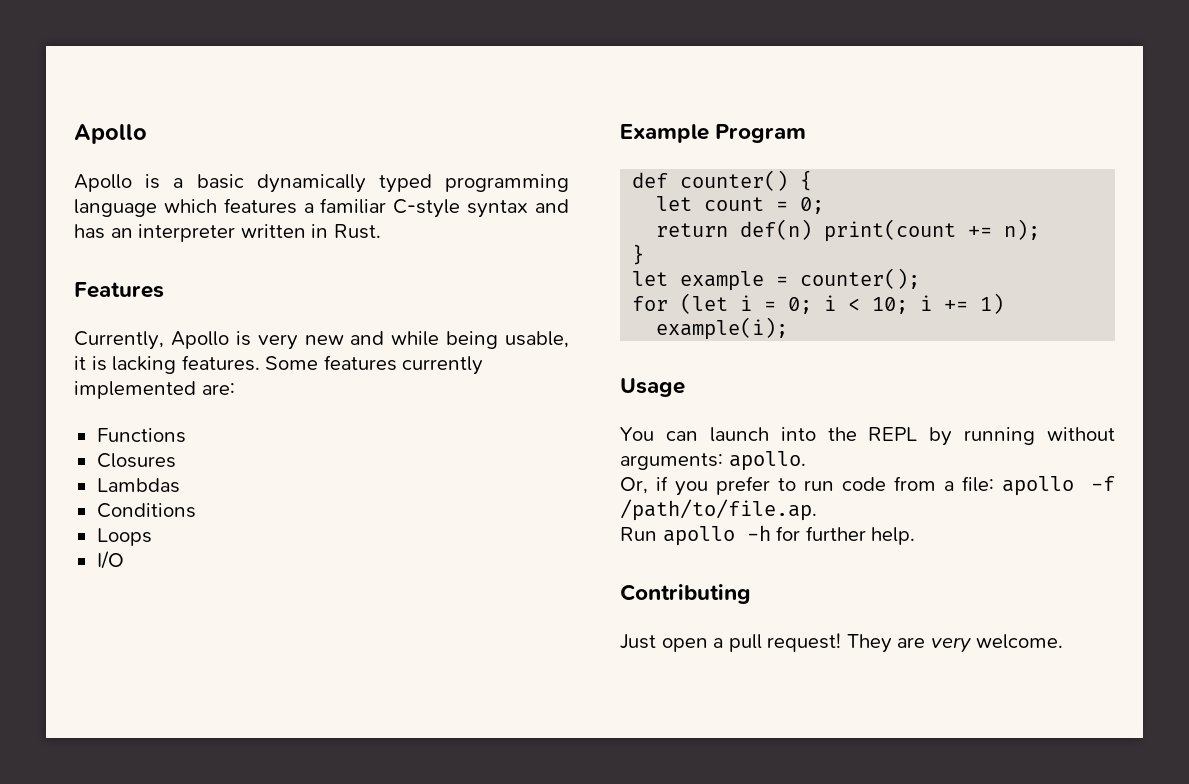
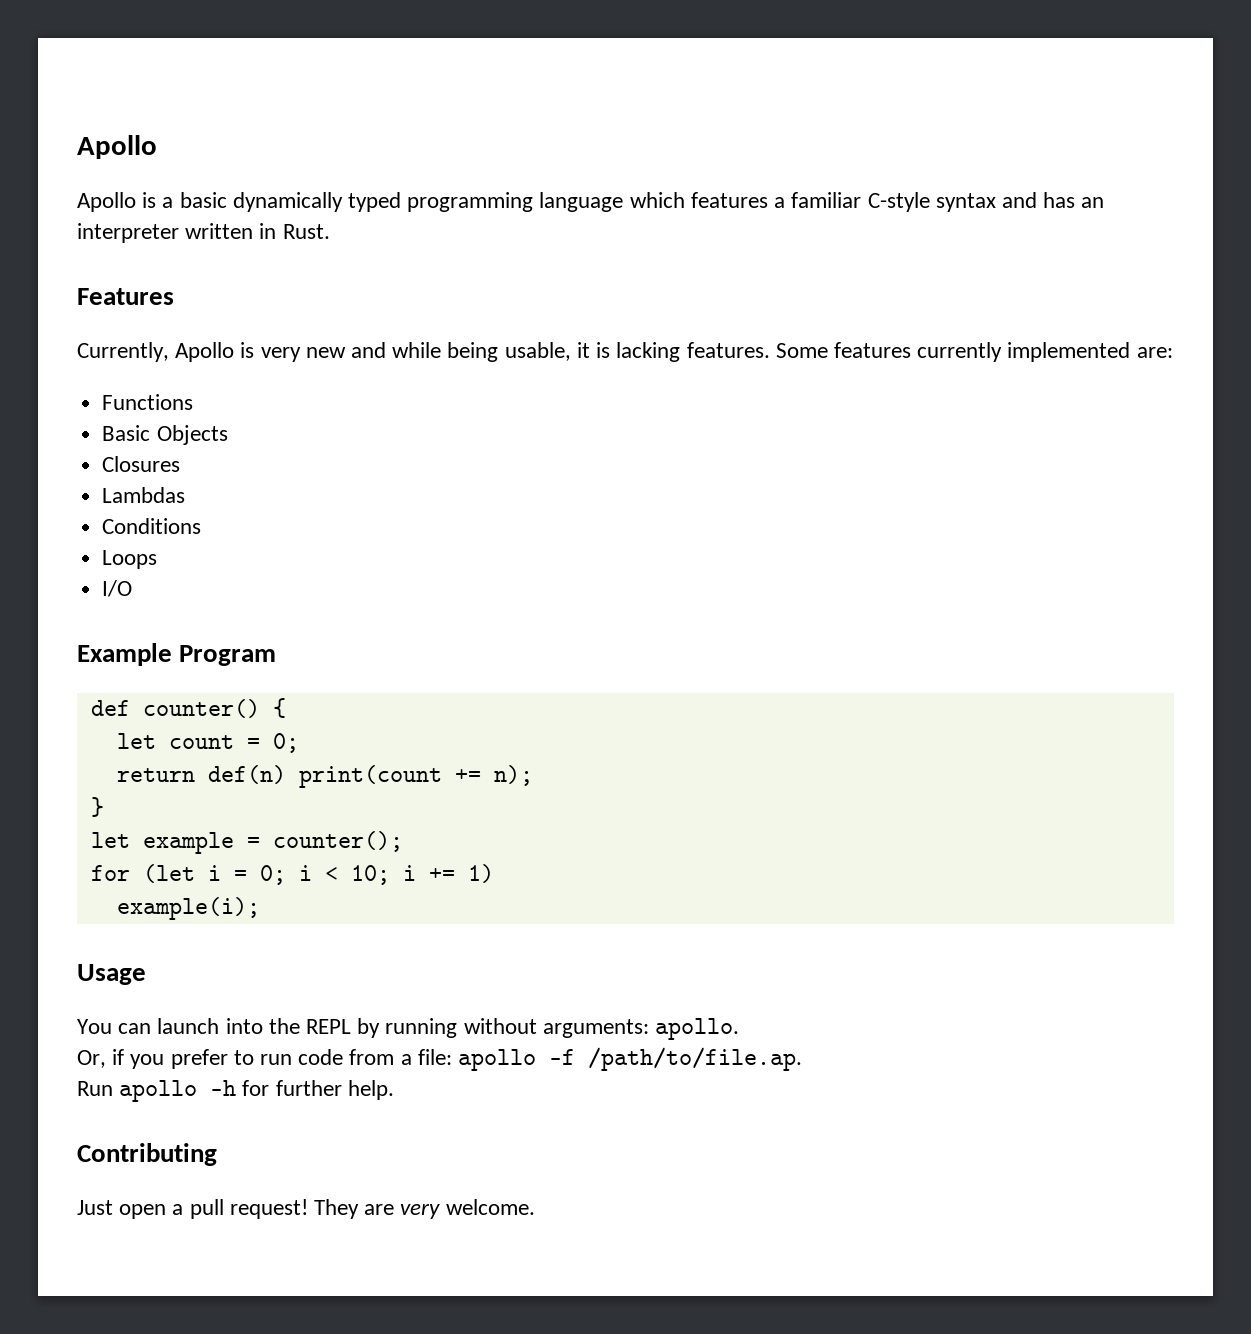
+ Basic Objects

